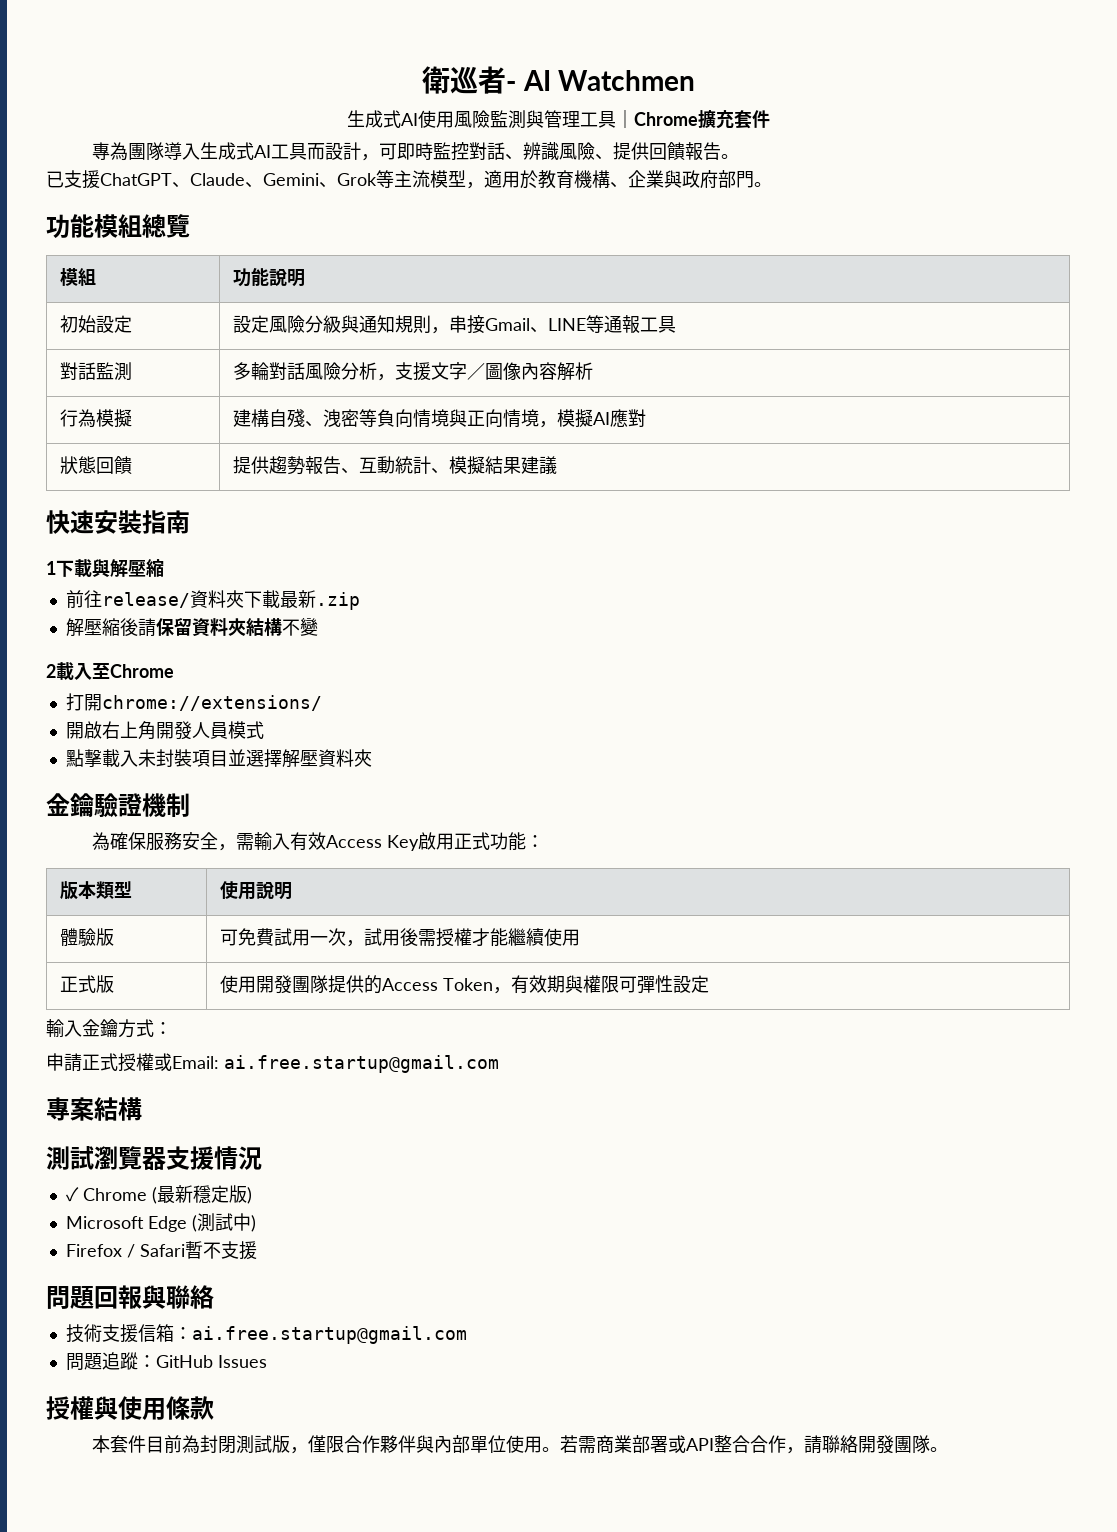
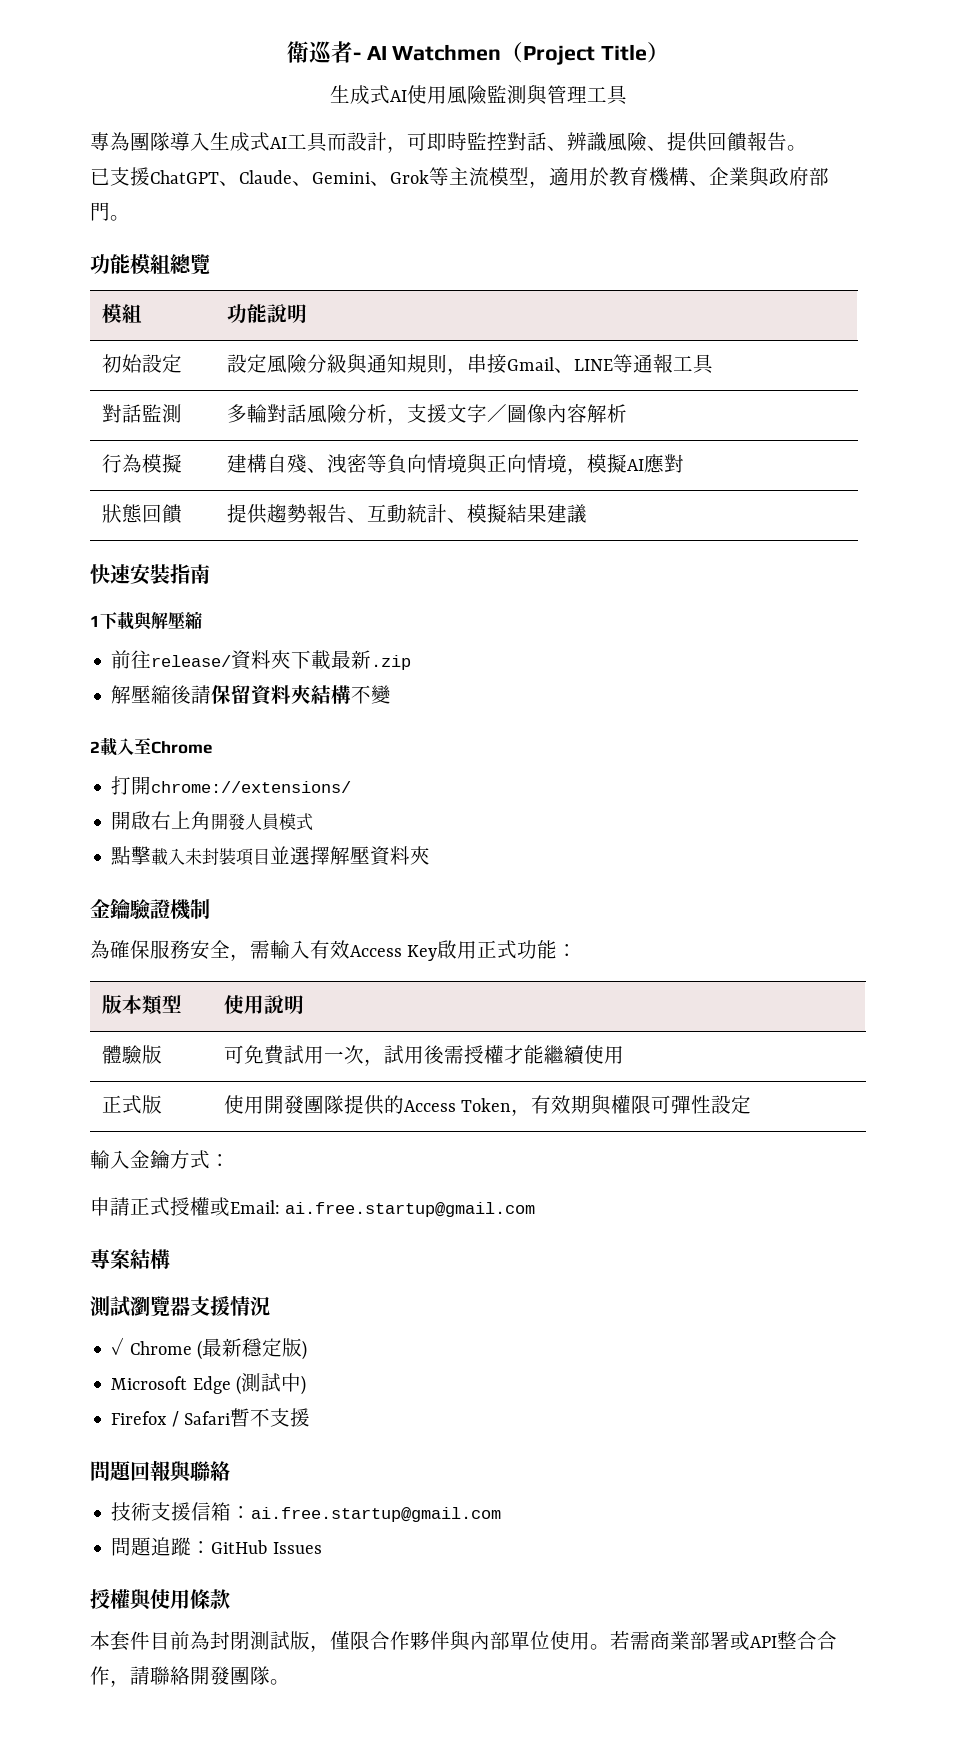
- 衛巡者- AI Watchmen
+ 衛巡者- AI Watchmen（Project Title）
- 生成式AI使用風險監測與管理工具｜Chrome擴充套件
+ 生成式AI使用風險監測與管理工具

